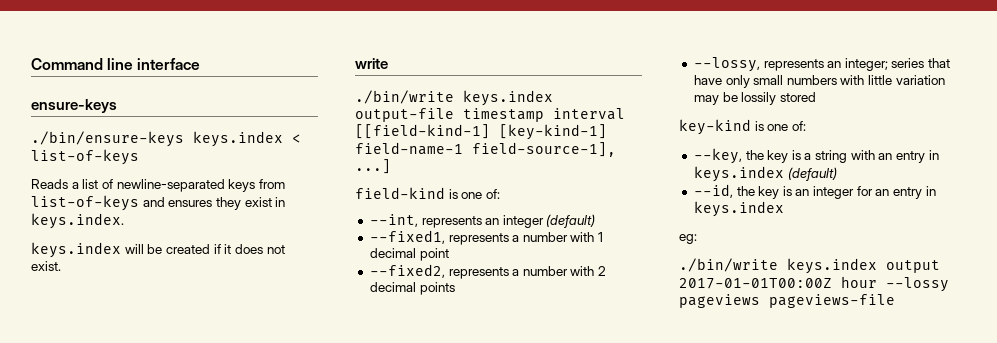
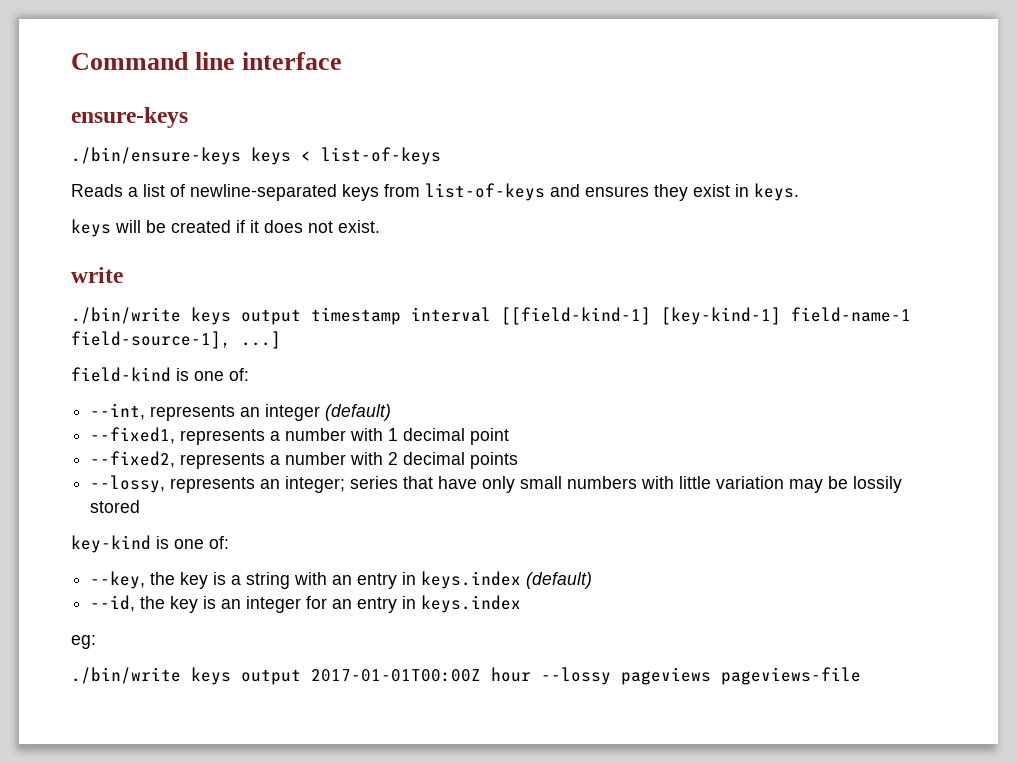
- ./bin/ensure-keys keys.index < list-of-keys
+ ./bin/ensure-keys keys < list-of-keys
- Reads a list of newline-separated keys from list-of-keys and ensures they exist in keys.index.
- keys.index will be created if it does not exist.
+ Reads a list of newline-separated keys from list-of-keys and ensures they exist in keys.
+ keys will be created if it does not exist.
- ./bin/write keys.index output-file timestamp interval [[field-kind-1] [key-kind-1] field-name-1 field-source-1], ...]
+ ./bin/write keys output timestamp interval [[field-kind-1] [key-kind-1] field-name-1 field-source-1], ...]
- ./bin/write keys.index output 2017-01-01T00:00Z hour --lossy pageviews pageviews-file
+ ./bin/write keys output 2017-01-01T00:00Z hour --lossy pageviews pageviews-file

